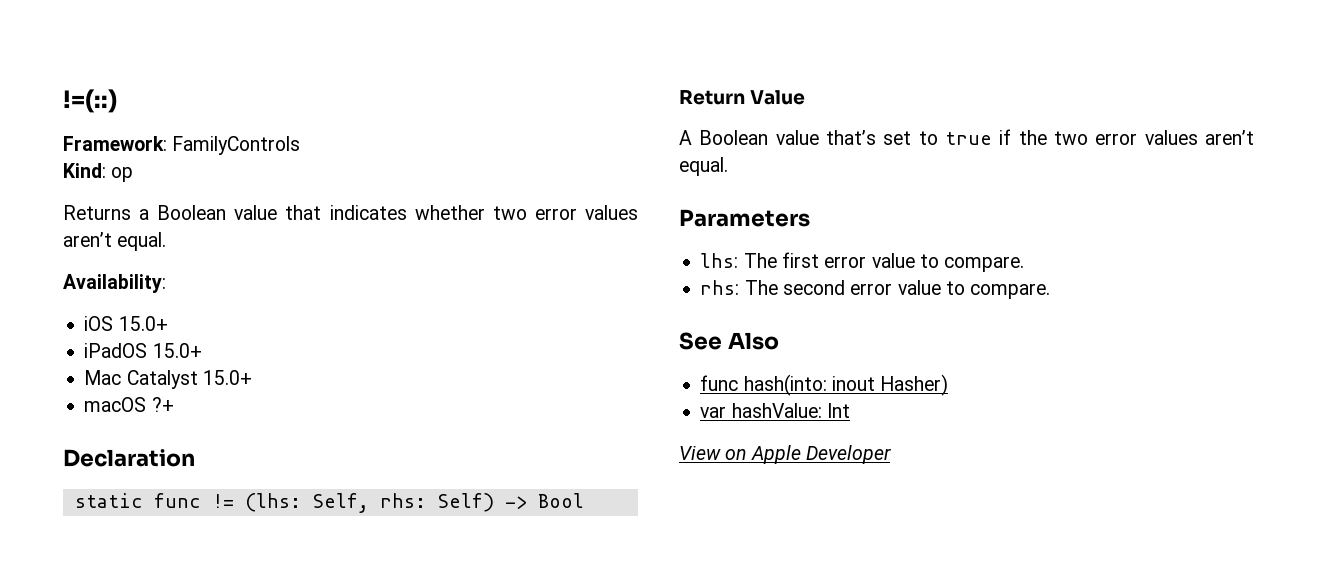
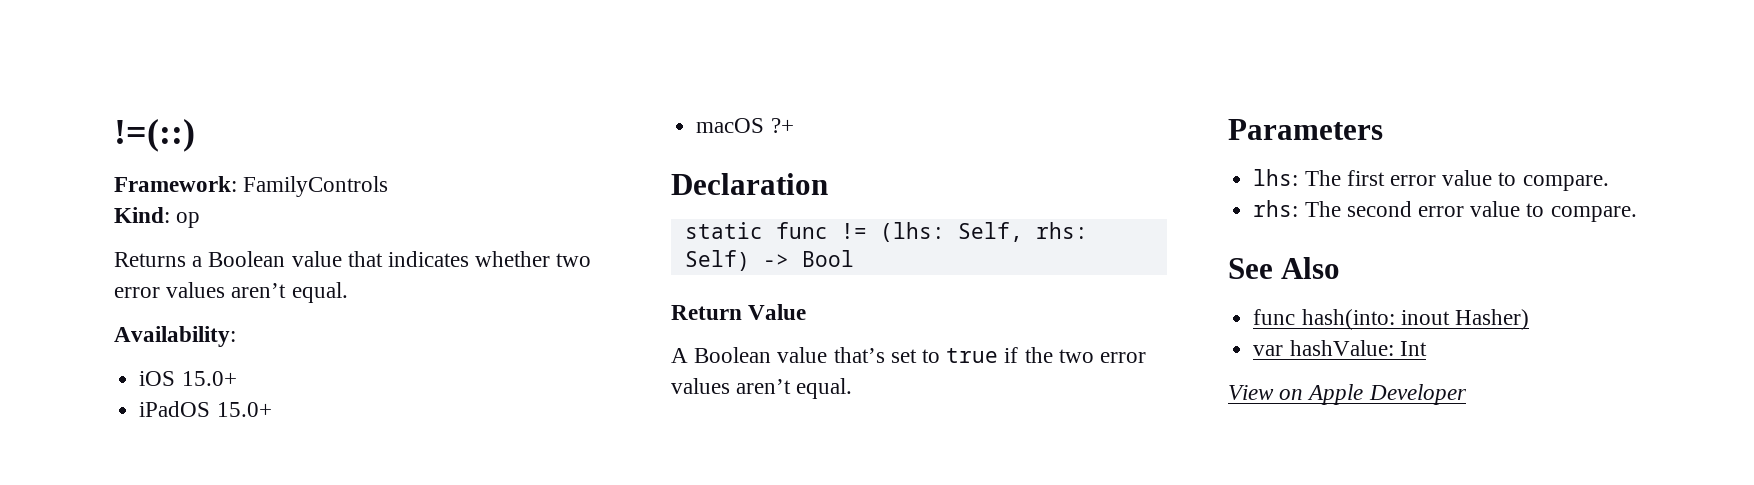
- Mac Catalyst 15.0+

